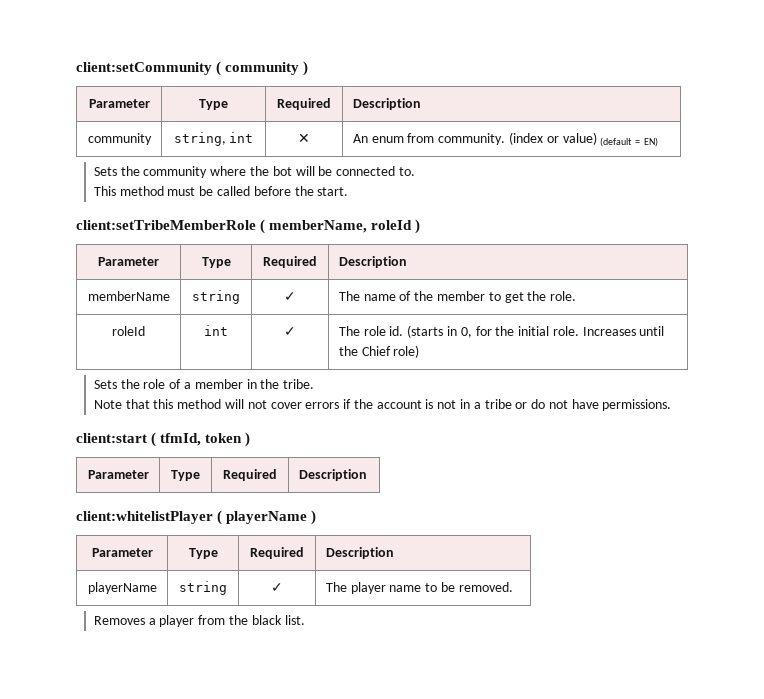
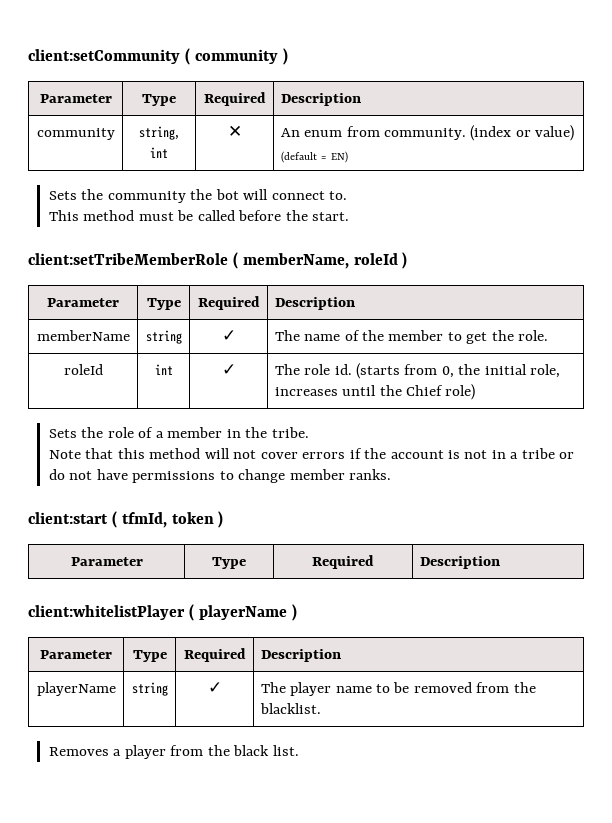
- Sets the community where the bot will be connected to.
+ Sets the community the bot will connect to.
- roleId | int | ✓ | The role id. (starts in 0, for the initial role. Increases until the Chief role)
+ roleId | int | ✓ | The role id. (starts from 0, the initial role, increases until the Chief role)
- Note that this method will not cover errors if the account is not in a tribe or do not have permissions.
+ Note that this method will not cover errors if the account is not in a tribe or do not have permissions to change member ranks.
- playerName | string | ✓ | The player name to be removed.
+ playerName | string | ✓ | The player name to be removed from the blacklist.

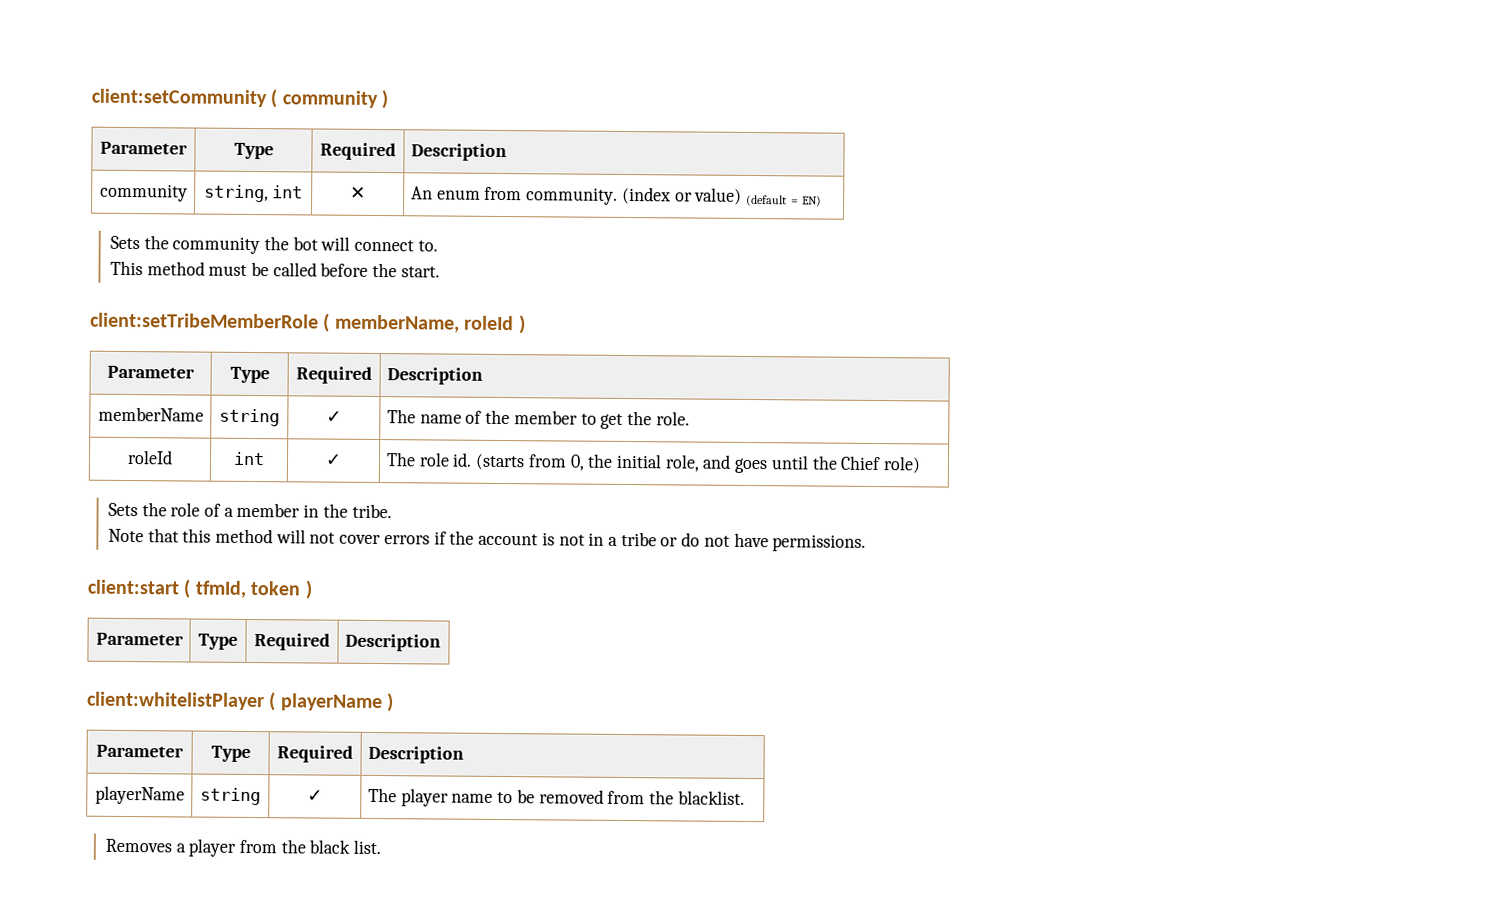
- roleId | int | ✓ | The role id. (starts from 0, the initial role, increases until the Chief role)
+ roleId | int | ✓ | The role id. (starts from 0, the initial role, and goes until the Chief role)
- Note that this method will not cover errors if the account is not in a tribe or do not have permissions to change member ranks.
+ Note that this method will not cover errors if the account is not in a tribe or do not have permissions.

